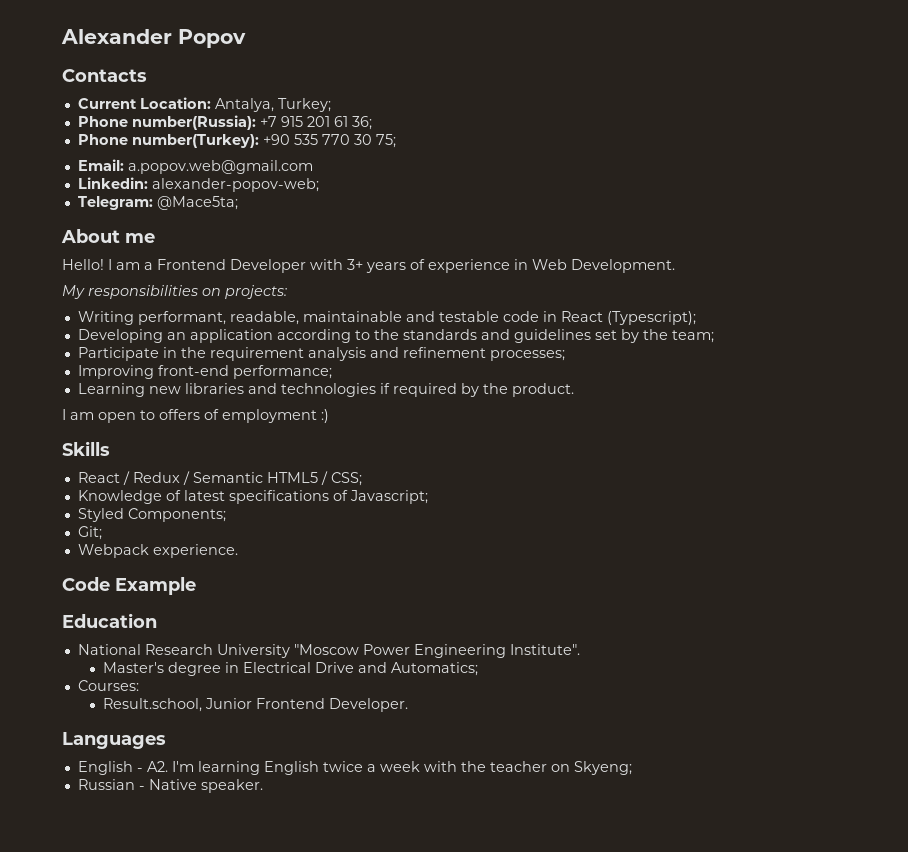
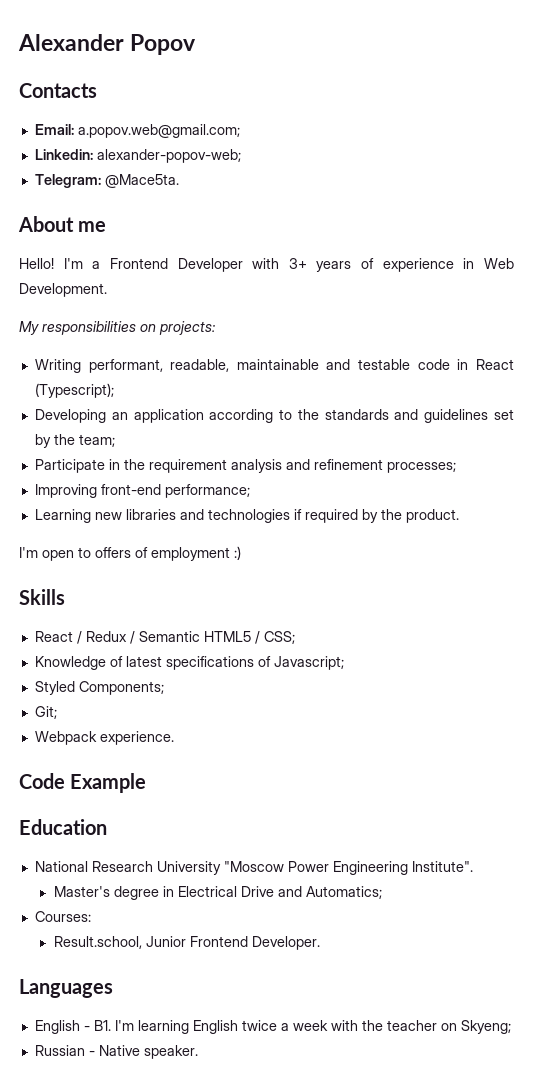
- Current Location: Antalya, Turkey;
- Phone number(Russia): +7 915 201 61 36;
- Phone number(Turkey): +90 535 770 30 75;
- Email: a.popov.web@gmail.com
+ Email: a.popov.web@gmail.com;
- Telegram: @Mace5ta;
+ Telegram: @Mace5ta.
- I am a Frontend Developer with 3+ years of experience in Web Development.
+ I'm a Frontend Developer with 3+ years of experience in Web Development.
- I am open to offers of employment :)
+ I'm open to offers of employment :)
- English - A2. I'm learning English twice a week with the teacher on Skyeng;
+ English - B1. I'm learning English twice a week with the teacher on Skyeng;

